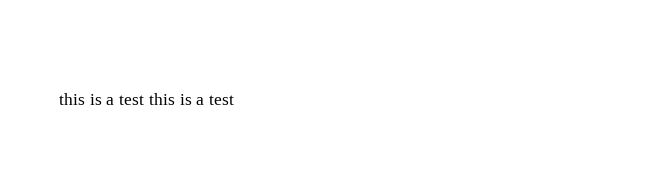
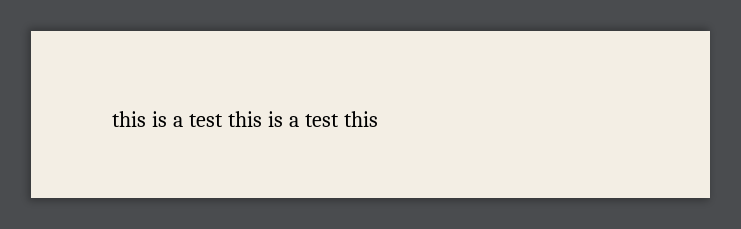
- this is a test this is a test
+ this is a test this is a test this

